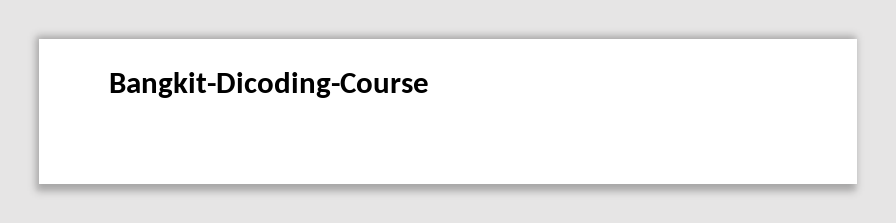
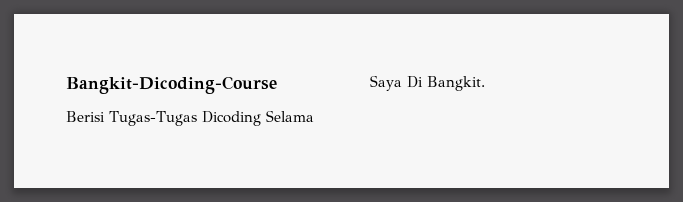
+ Berisi Tugas-Tugas Dicoding Selama Saya Di Bangkit.

